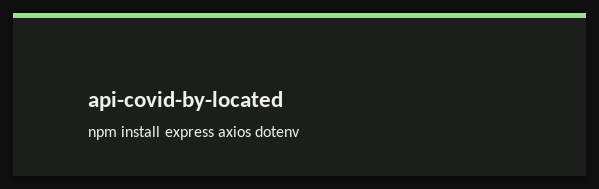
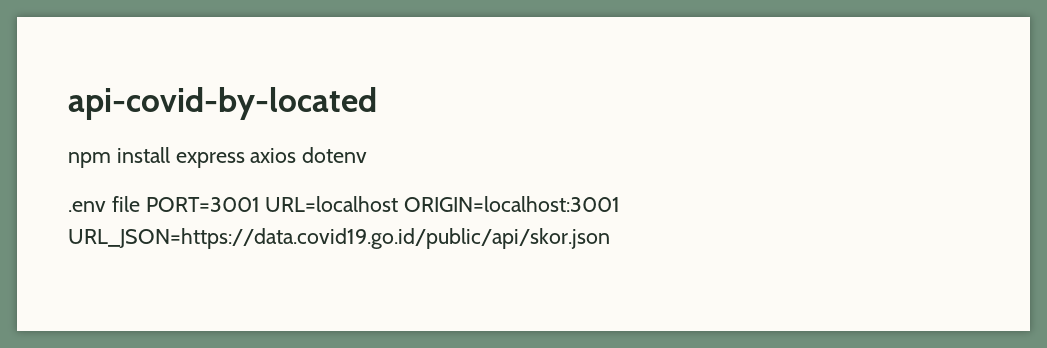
+ .env file PORT=3001 URL=localhost ORIGIN=localhost:3001 URL_JSON=https://data.covid19.go.id/public/api/skor.json

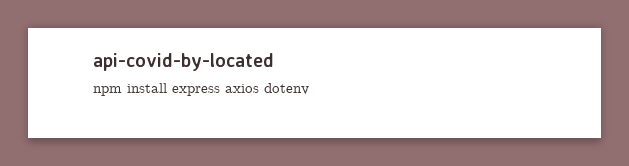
- .env file PORT=3001 URL=localhost ORIGIN=localhost:3001 URL_JSON=https://data.covid19.go.id/public/api/skor.json

